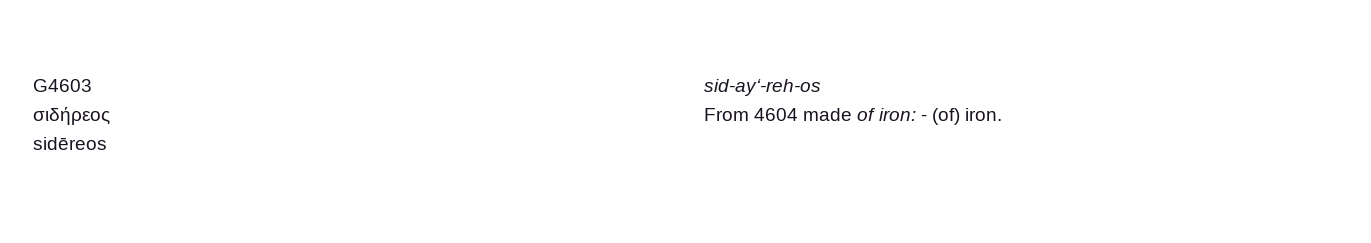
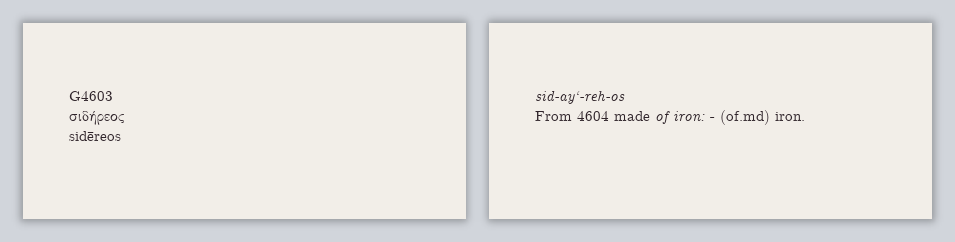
- From 4604 made of iron: - (of) iron.
+ From 4604 made of iron: - (of.md) iron.

